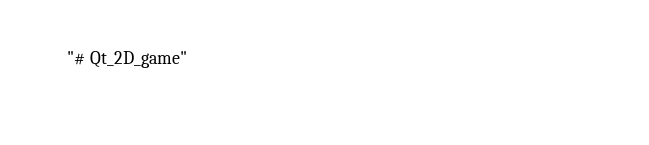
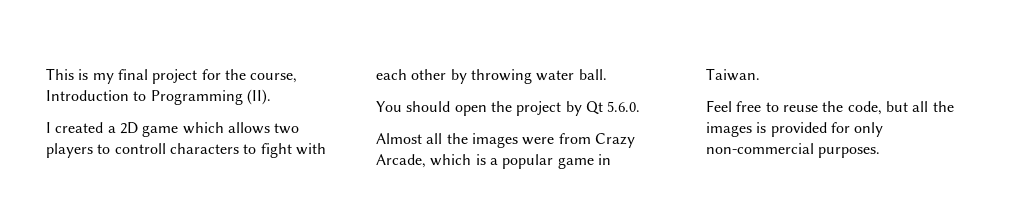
- "# Qt_2D_game"
+ This is my final project for the course, Introduction to Programming (II).
+ I created a 2D game which allows two players to controll characters to fight with each other by throwing water ball.
+ You should open the project by Qt 5.6.0.
+ Almost all the images were from Crazy Arcade, which is a popular game in Taiwan.
+ Feel free to reuse the code, but all the images is provided for only non-commercial purposes.

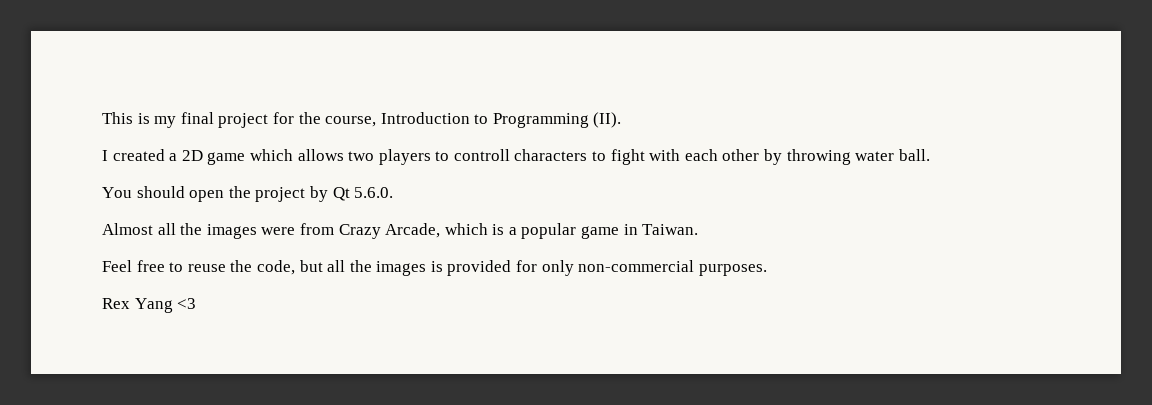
+ Rex Yang <3

